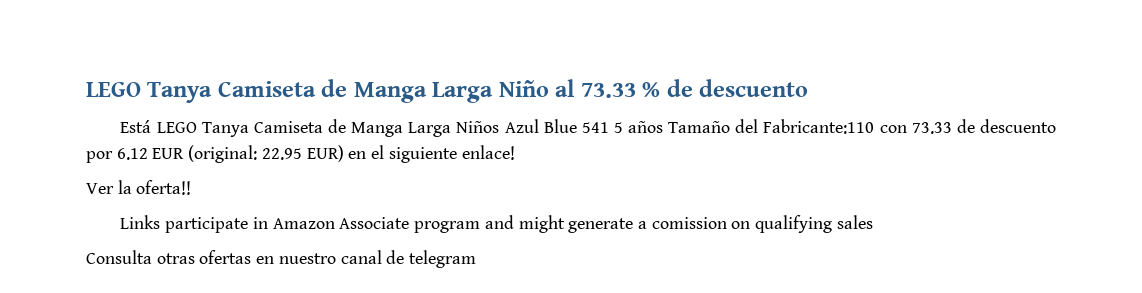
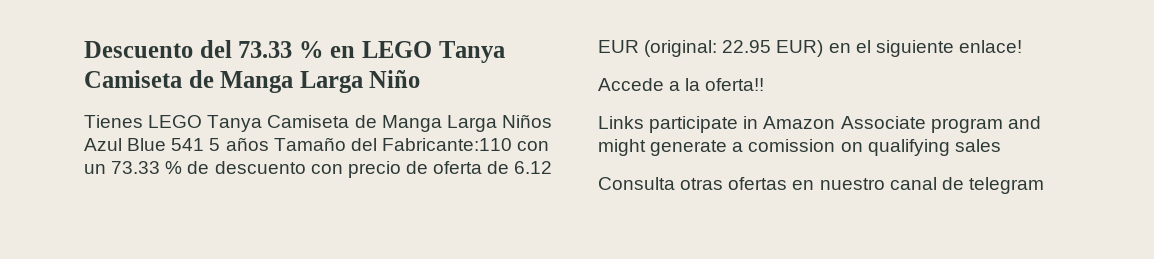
- LEGO Tanya Camiseta de Manga Larga Niño al 73.33 % de descuento
- Está LEGO Tanya Camiseta de Manga Larga Niños Azul Blue 541 5 años Tamaño del Fabricante:110 con 73.33 de descuento por 6.12 EUR (original: 22.95 EUR) en el siguiente enlace!
+ Descuento del 73.33 % en LEGO Tanya Camiseta de Manga Larga Niño
+ Tienes LEGO Tanya Camiseta de Manga Larga Niños Azul Blue 541 5 años Tamaño del Fabricante:110 con un 73.33 % de descuento con precio de oferta de 6.12 EUR (original: 22.95 EUR) en el siguiente enlace!
- Ver la oferta!!
+ Accede a la oferta!!

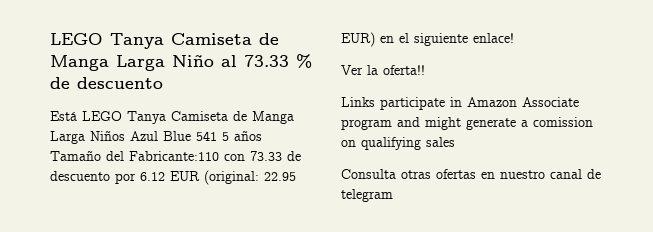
- Descuento del 73.33 % en LEGO Tanya Camiseta de Manga Larga Niño
- Tienes LEGO Tanya Camiseta de Manga Larga Niños Azul Blue 541 5 años Tamaño del Fabricante:110 con un 73.33 % de descuento con precio de oferta de 6.12 EUR (original: 22.95 EUR) en el siguiente enlace!
+ LEGO Tanya Camiseta de Manga Larga Niño al 73.33 % de descuento
+ Está LEGO Tanya Camiseta de Manga Larga Niños Azul Blue 541 5 años Tamaño del Fabricante:110 con 73.33 de descuento por 6.12 EUR (original: 22.95 EUR) en el siguiente enlace!
- Accede a la oferta!!
+ Ver la oferta!!

